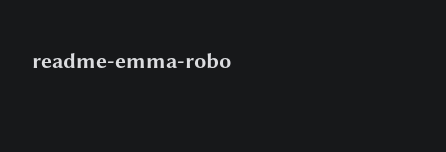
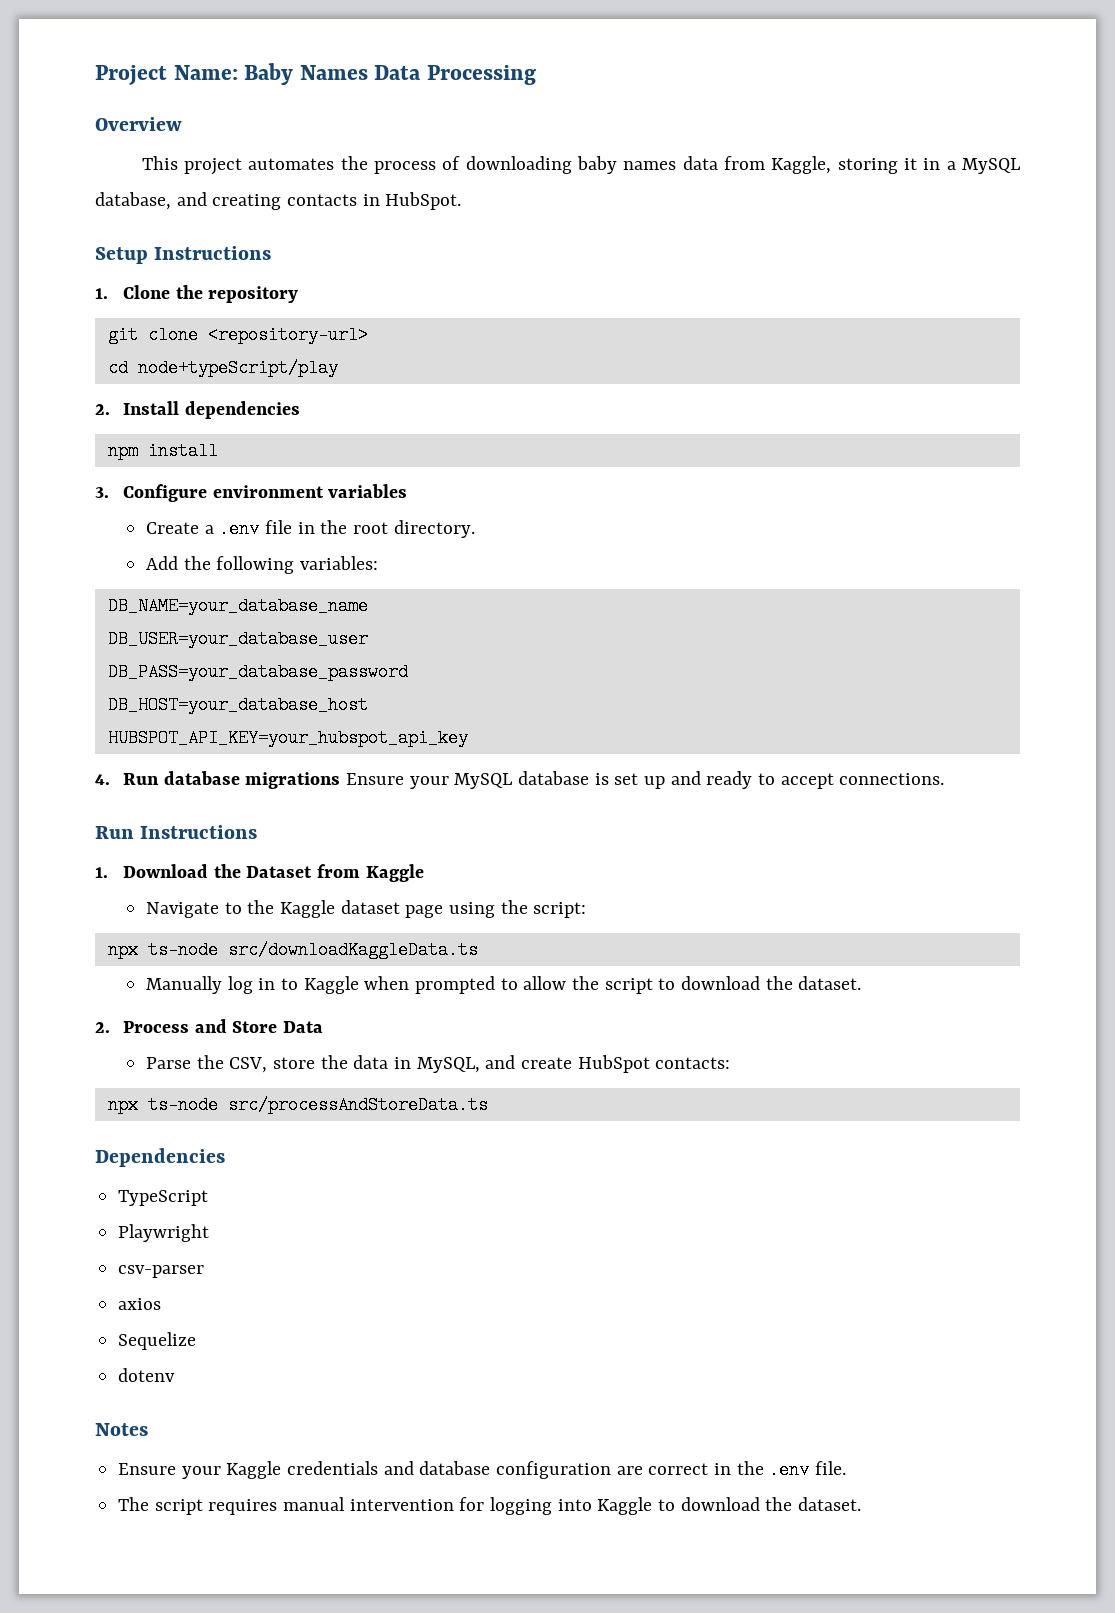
- readme-emma-robo
+ Project Name: Baby Names Data Processing
+ Overview
+ This project automates the process of downloading baby names data from Kaggle, storing it in a MySQL database, and creating contacts in HubSpot.
+ Setup Instructions
+ 1. Clone the repository
+ git clone <repository-url>
+ cd node+typeScript/play
+ 2. Install dependencies
+ npm install
+ 3. Configure environment variables
+ Create a .env file in the root directory.
+ Add the following variables:
+ DB_NAME=your_database_name
+ DB_USER=your_database_user
+ DB_PASS=your_database_password
+ DB_HOST=your_database_host
+ HUBSPOT_API_KEY=your_hubspot_api_key
+ 4. Run database migrations Ensure your MySQL database is set up and ready to accept connections.
+ Run Instructions
+ 1. Download the Dataset from Kaggle
+ Navigate to the Kaggle dataset page using the script:
+ npx ts-node src/downloadKaggleData.ts
+ Manually log in to Kaggle when prompted to allow the script to download the dataset.
+ 2. Process and Store Data
+ Parse the CSV, store the data in MySQL, and create HubSpot contacts:
+ npx ts-node src/processAndStoreData.ts
+ Dependencies
+ TypeScript
+ Playwright
+ csv-parser
+ axios
+ Sequelize
+ dotenv
+ Notes
+ Ensure your Kaggle credentials and database configuration are correct in the .env file.
+ The script requires manual intervention for logging into Kaggle to download the dataset.

